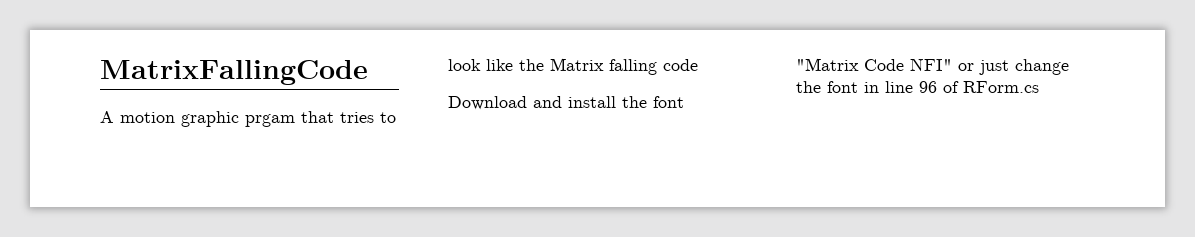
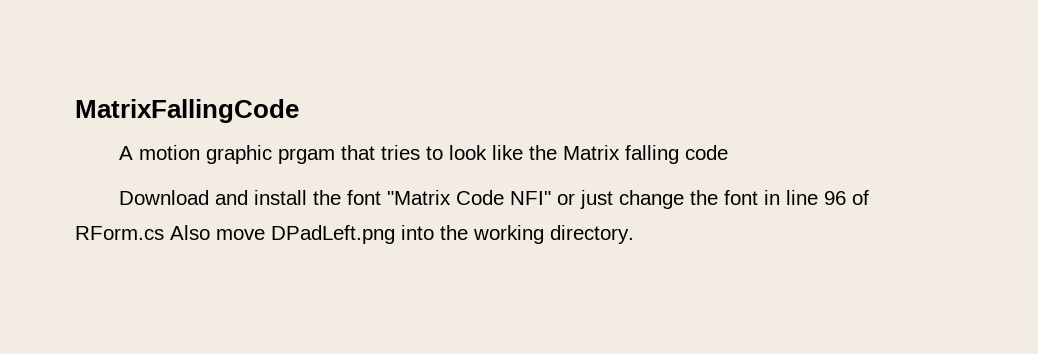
- Download and install the font "Matrix Code NFI" or just change the font in line 96 of RForm.cs
+ Download and install the font "Matrix Code NFI" or just change the font in line 96 of RForm.cs Also move DPadLeft.png into the working directory.

